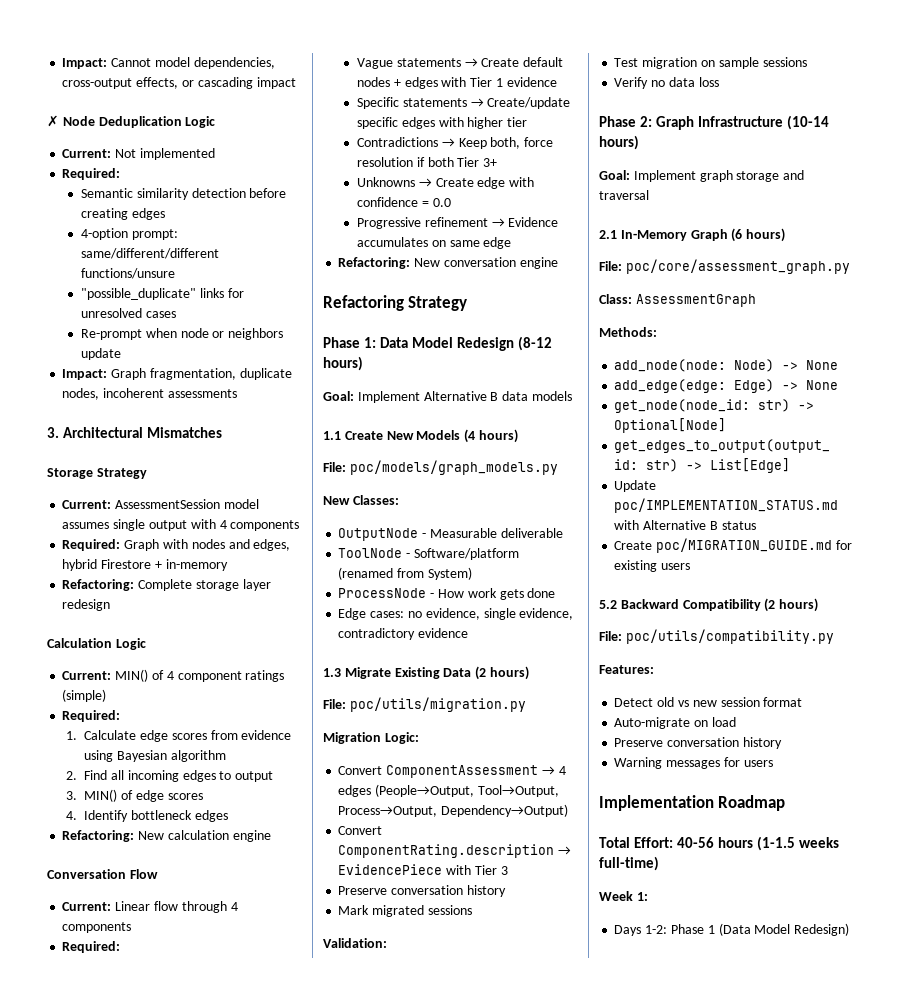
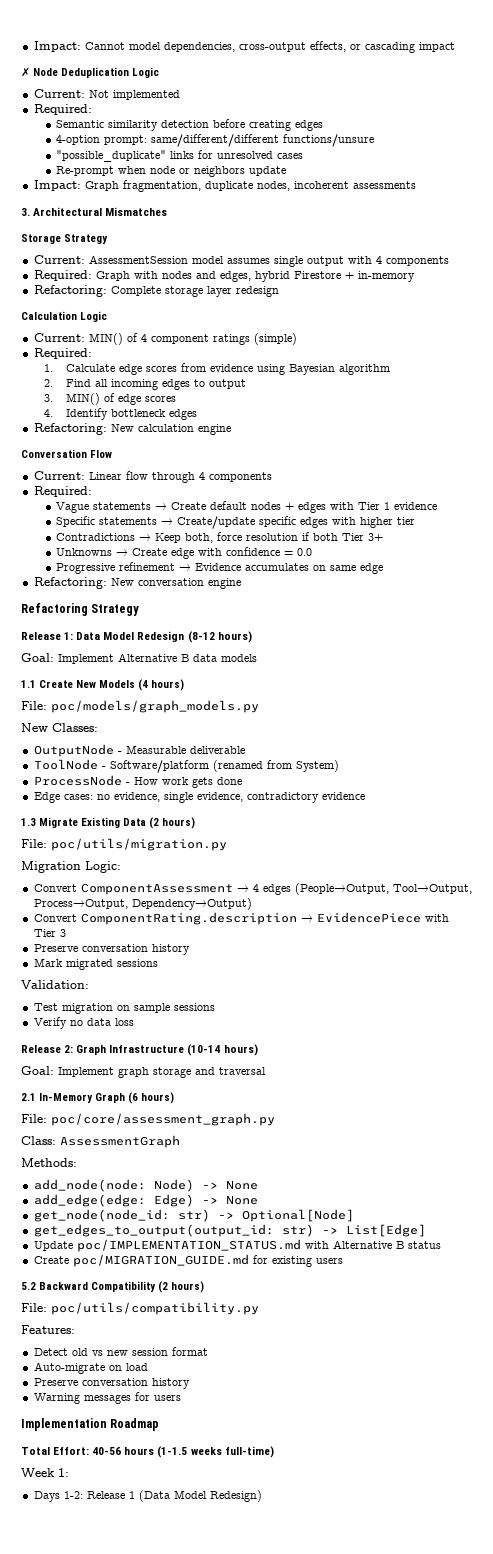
- Phase 1: Data Model Redesign (8-12 hours)
+ Release 1: Data Model Redesign (8-12 hours)
- Phase 2: Graph Infrastructure (10-14 hours)
+ Release 2: Graph Infrastructure (10-14 hours)
- Days 1-2: Phase 1 (Data Model Redesign)
+ Days 1-2: Release 1 (Data Model Redesign)

